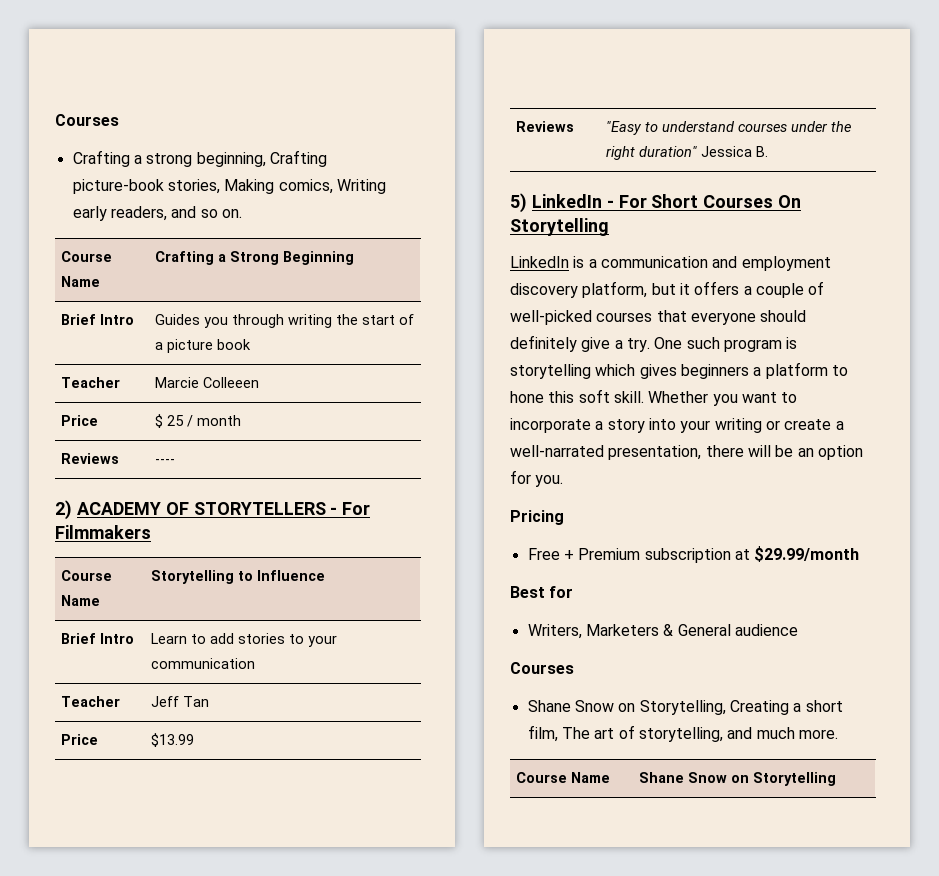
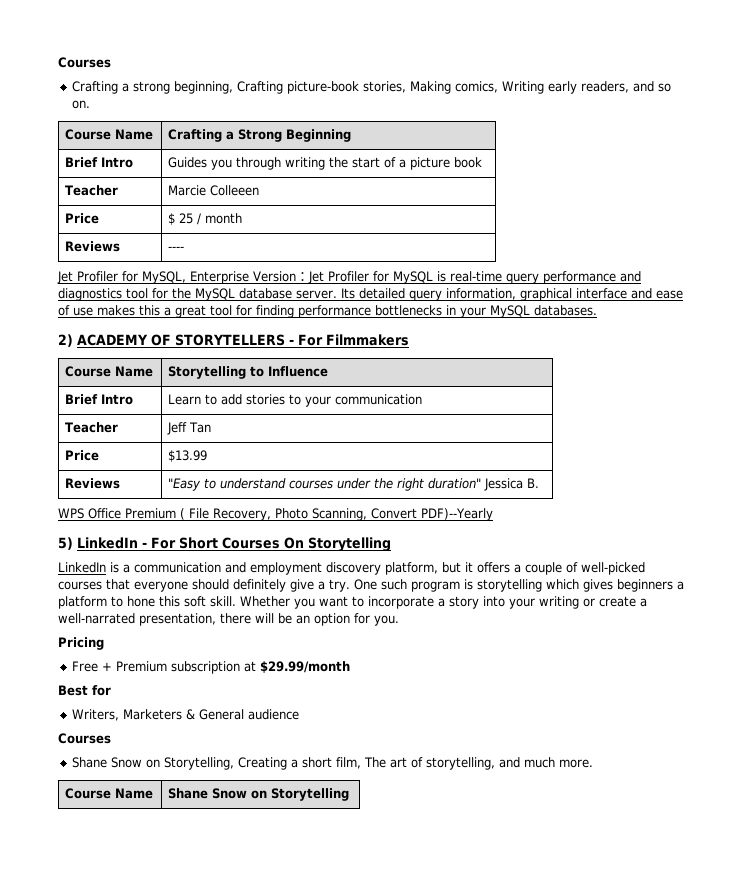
+ Jet Profiler for MySQL, Enterprise Version：Jet Profiler for MySQL is real-time query performance and diagnostics tool for the MySQL database server. Its detailed query information, graphical interface and ease of use makes this a great tool for finding performance bottlenecks in your MySQL databases.
+ WPS Office Premium ( File Recovery, Photo Scanning, Convert PDF)--Yearly

